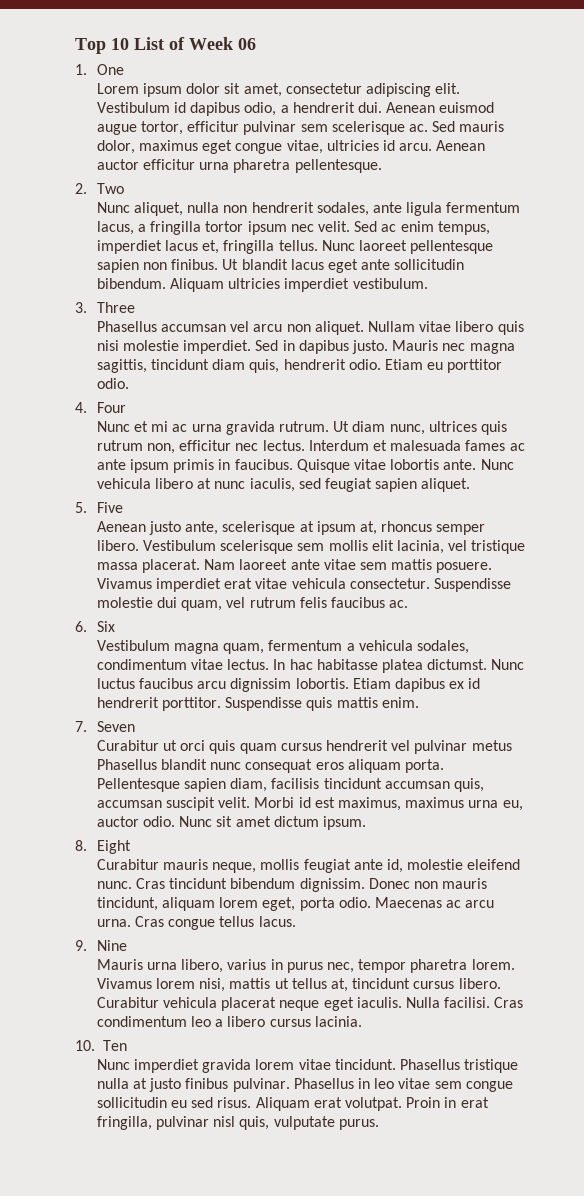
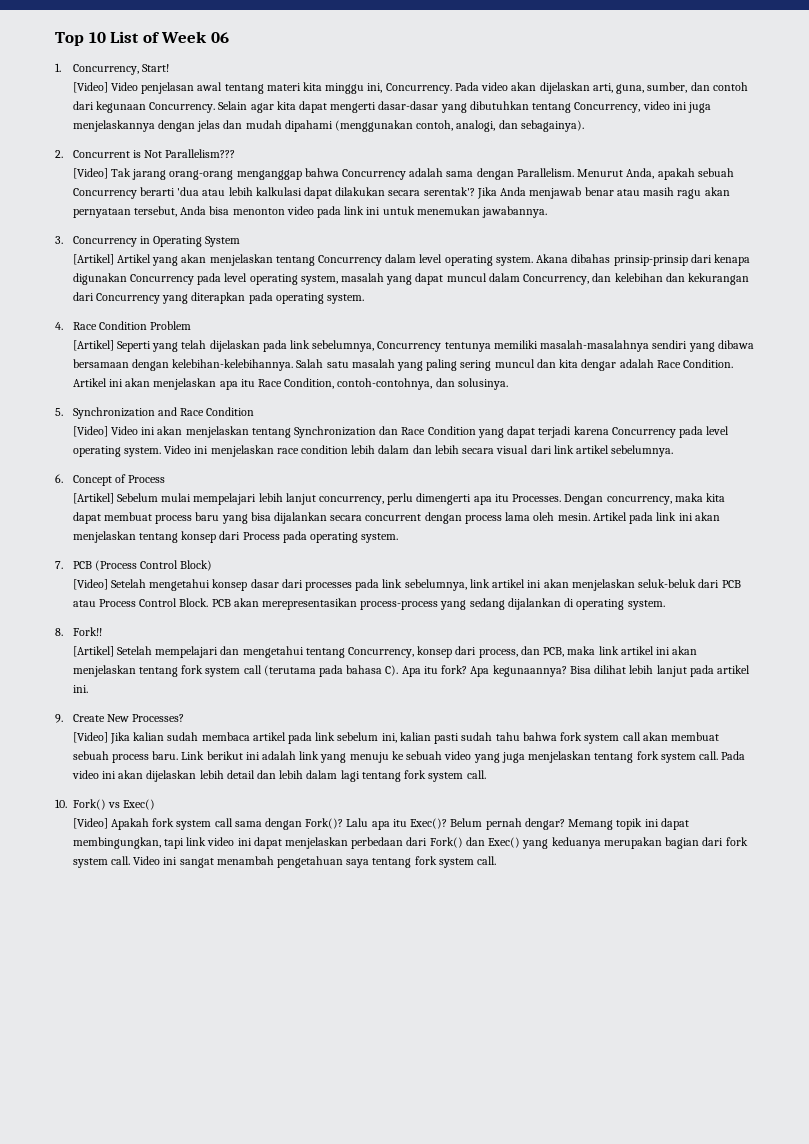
- 1. One
- Lorem ipsum dolor sit amet, consectetur adipiscing elit. Vestibulum id dapibus odio, a hendrerit dui. Aenean euismod augue tortor, efficitur pulvinar sem scelerisque ac. Sed mauris dolor, maximus eget congue vitae, ultricies id arcu. Aenean auctor efficitur urna pharetra pellentesque.
- 2. Two
- Nunc aliquet, nulla non hendrerit sodales, ante ligula fermentum lacus, a fringilla tortor ipsum nec velit. Sed ac enim tempus, imperdiet lacus et, fringilla tellus. Nunc laoreet pellentesque sapien non finibus. Ut blandit lacus eget ante sollicitudin bibendum. Aliquam ultricies imperdiet vestibulum.
- 3. Three
- Phasellus accumsan vel arcu non aliquet. Nullam vitae libero quis nisi molestie imperdiet. Sed in dapibus justo. Mauris nec magna sagittis, tincidunt diam quis, hendrerit odio. Etiam eu porttitor odio.
- 4. Four
- Nunc et mi ac urna gravida rutrum. Ut diam nunc, ultrices quis rutrum non, efficitur nec lectus. Interdum et malesuada fames ac ante ipsum primis in faucibus. Quisque vitae lobortis ante. Nunc vehicula libero at nunc iaculis, sed feugiat sapien aliquet.
- 5. Five
- Aenean justo ante, scelerisque at ipsum at, rhoncus semper libero. Vestibulum scelerisque sem mollis elit lacinia, vel tristique massa placerat. Nam laoreet ante vitae sem mattis posuere. Vivamus imperdiet erat vitae vehicula consectetur. Suspendisse molestie dui quam, vel rutrum felis faucibus ac.
- 6. Six
- Vestibulum magna quam, fermentum a vehicula sodales, condimentum vitae lectus. In hac habitasse platea dictumst. Nunc luctus faucibus arcu dignissim lobortis. Etiam dapibus ex id hendrerit porttitor. Suspendisse quis mattis enim.
- 7. Seven
- Curabitur ut orci quis quam cursus hendrerit vel pulvinar metus Phasellus blandit nunc consequat eros aliquam porta. Pellentesque sapien diam, facilisis tincidunt accumsan quis, accumsan suscipit velit. Morbi id est maximus, maximus urna eu, auctor odio. Nunc sit amet dictum ipsum.
- 8. Eight
- Curabitur mauris neque, mollis feugiat ante id, molestie eleifend nunc. Cras tincidunt bibendum dignissim. Donec non mauris tincidunt, aliquam lorem eget, porta odio. Maecenas ac arcu urna. Cras congue tellus lacus.
- 9. Nine
- Mauris urna libero, varius in purus nec, tempor pharetra lorem. Vivamus lorem nisi, mattis ut tellus at, tincidunt cursus libero. Curabitur vehicula placerat neque eget iaculis. Nulla facilisi. Cras condimentum leo a libero cursus lacinia.
- 10. Ten
- Nunc imperdiet gravida lorem vitae tincidunt. Phasellus tristique nulla at justo finibus pulvinar. Phasellus in leo vitae sem congue sollicitudin eu sed risus. Aliquam erat volutpat. Proin in erat fringilla, pulvinar nisl quis, vulputate purus.
+ 1. Concurrency, Start!
+ [Video] Video penjelasan awal tentang materi kita minggu ini, Concurrency. Pada video akan dijelaskan arti, guna, sumber, dan contoh dari kegunaan Concurrency. Selain agar kita dapat mengerti dasar-dasar yang dibutuhkan tentang Concurrency, video ini juga menjelaskannya dengan jelas dan mudah dipahami (menggunakan contoh, analogi, dan sebagainya).
+ 2. Concurrent is Not Parallelism???
+ [Video] Tak jarang orang-orang menganggap bahwa Concurrency adalah sama dengan Parallelism. Menurut Anda, apakah sebuah Concurrency berarti 'dua atau lebih kalkulasi dapat dilakukan secara serentak'? Jika Anda menjawab benar atau masih ragu akan pernyataan tersebut, Anda bisa menonton video pada link ini untuk menemukan jawabannya.
+ 3. Concurrency in Operating System
+ [Artikel] Artikel yang akan menjelaskan tentang Concurrency dalam level operating system. Akana dibahas prinsip-prinsip dari kenapa digunakan Concurrency pada level operating system, masalah yang dapat muncul dalam Concurrency, dan kelebihan dan kekurangan dari Concurrency yang diterapkan pada operating system.
+ 4. Race Condition Problem
+ [Artikel] Seperti yang telah dijelaskan pada link sebelumnya, Concurrency tentunya memiliki masalah-masalahnya sendiri yang dibawa bersamaan dengan kelebihan-kelebihannya. Salah satu masalah yang paling sering muncul dan kita dengar adalah Race Condition. Artikel ini akan menjelaskan apa itu Race Condition, contoh-contohnya, dan solusinya.
+ 5. Synchronization and Race Condition
+ [Video] Video ini akan menjelaskan tentang Synchronization dan Race Condition yang dapat terjadi karena Concurrency pada level operating system. Video ini menjelaskan race condition lebih dalam dan lebih secara visual dari link artikel sebelumnya.
+ 6. Concept of Process
+ [Artikel] Sebelum mulai mempelajari lebih lanjut concurrency, perlu dimengerti apa itu Processes. Dengan concurrency, maka kita dapat membuat process baru yang bisa dijalankan secara concurrent dengan process lama oleh mesin. Artikel pada link ini akan menjelaskan tentang konsep dari Process pada operating system.
+ 7. PCB (Process Control Block)
+ [Video] Setelah mengetahui konsep dasar dari processes pada link sebelumnya, link artikel ini akan menjelaskan seluk-beluk dari PCB atau Process Control Block. PCB akan merepresentasikan process-process yang sedang dijalankan di operating system.
+ 8. Fork!!
+ [Artikel] Setelah mempelajari dan mengetahui tentang Concurrency, konsep dari process, dan PCB, maka link artikel ini akan menjelaskan tentang fork system call (terutama pada bahasa C). Apa itu fork? Apa kegunaannya? Bisa dilihat lebih lanjut pada artikel ini.
+ 9. Create New Processes?
+ [Video] Jika kalian sudah membaca artikel pada link sebelum ini, kalian pasti sudah tahu bahwa fork system call akan membuat sebuah process baru. Link berikut ini adalah link yang menuju ke sebuah video yang juga menjelaskan tentang fork system call. Pada video ini akan dijelaskan lebih detail dan lebih dalam lagi tentang fork system call.
+ 10. Fork() vs Exec()
+ [Video] Apakah fork system call sama dengan Fork()? Lalu apa itu Exec()? Belum pernah dengar? Memang topik ini dapat membingungkan, tapi link video ini dapat menjelaskan perbedaan dari Fork() dan Exec() yang keduanya merupakan bagian dari fork system call. Video ini sangat menambah pengetahuan saya tentang fork system call.

